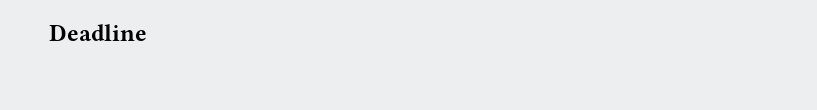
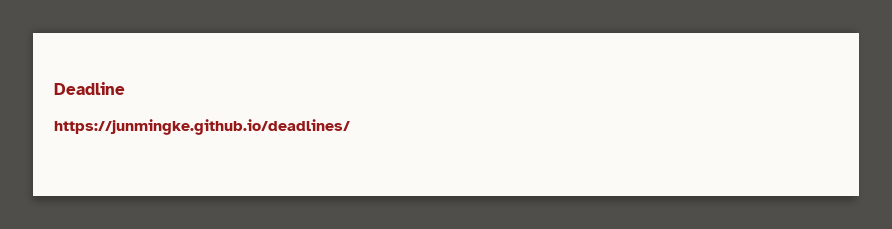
+ https://junmingke.github.io/deadlines/

